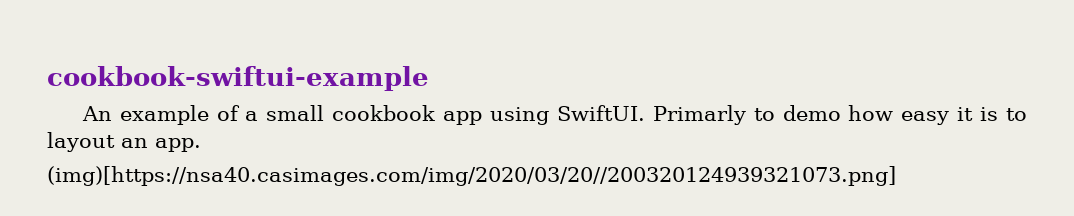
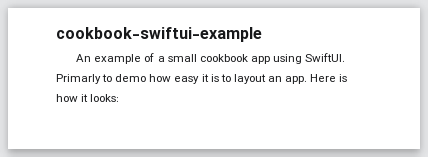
- Primarly to demo how easy it is to layout an app.
- (img)[https://nsa40.casimages.com/img/2020/03/20//200320124939321073.png]
+ Primarly to demo how easy it is to layout an app. Here is how it looks:

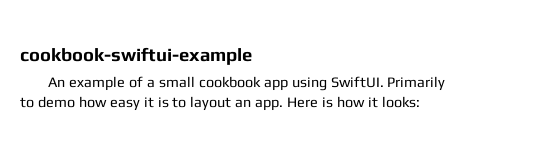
- Primarly to demo how easy it is to layout an app.
+ Primarily to demo how easy it is to layout an app.

